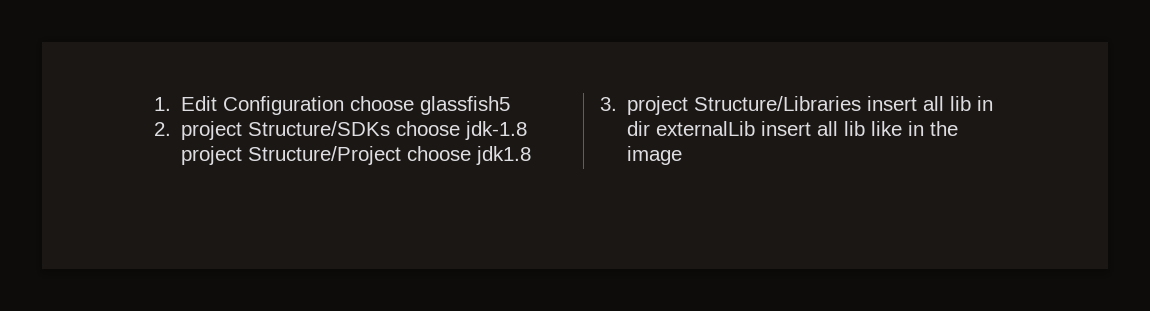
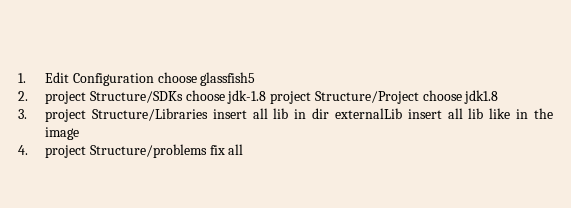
+ 4. project Structure/problems fix all

